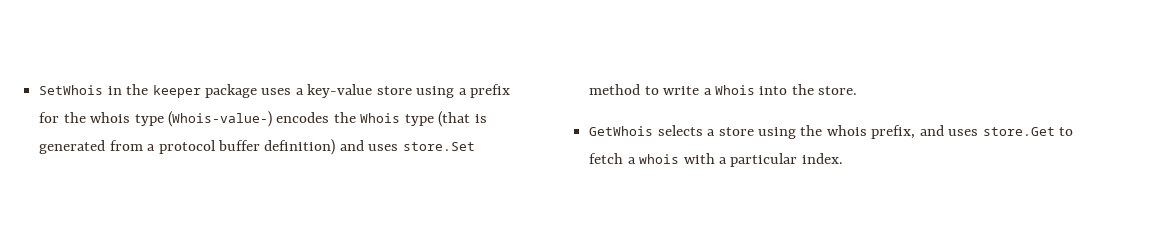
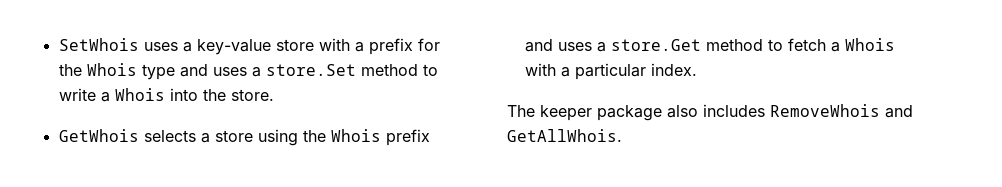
- SetWhois in the keeper package uses a key-value store using a prefix for the whois type (Whois-value-) encodes the Whois type (that is generated from a protocol buffer definition) and uses store.Set method to write a Whois into the store.
+ SetWhois uses a key-value store with a prefix for the Whois type and uses a store.Set method to write a Whois into the store.
- GetWhois selects a store using the whois prefix, and uses store.Get to fetch a whois with a particular index.
+ GetWhois selects a store using the Whois prefix and uses a store.Get method to fetch a Whois with a particular index.
+ The keeper package also includes RemoveWhois and GetAllWhois.

